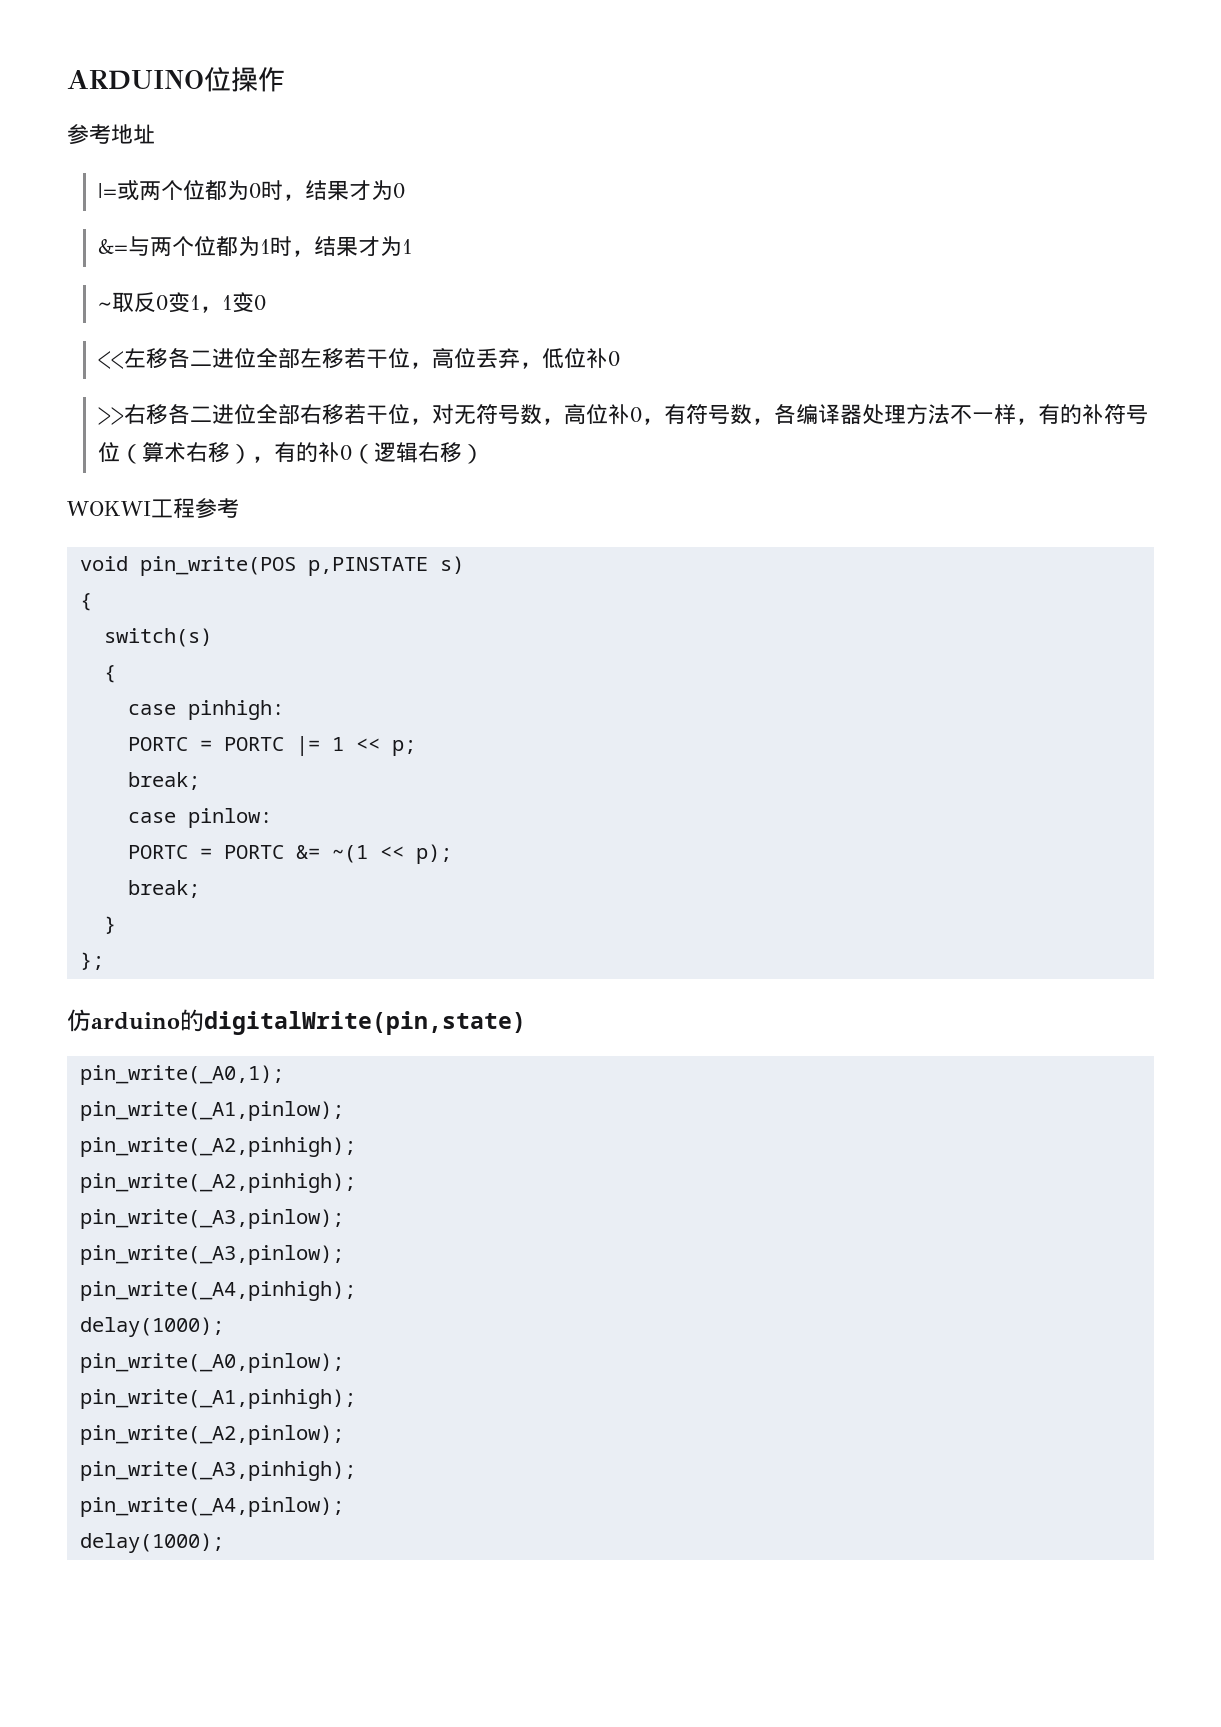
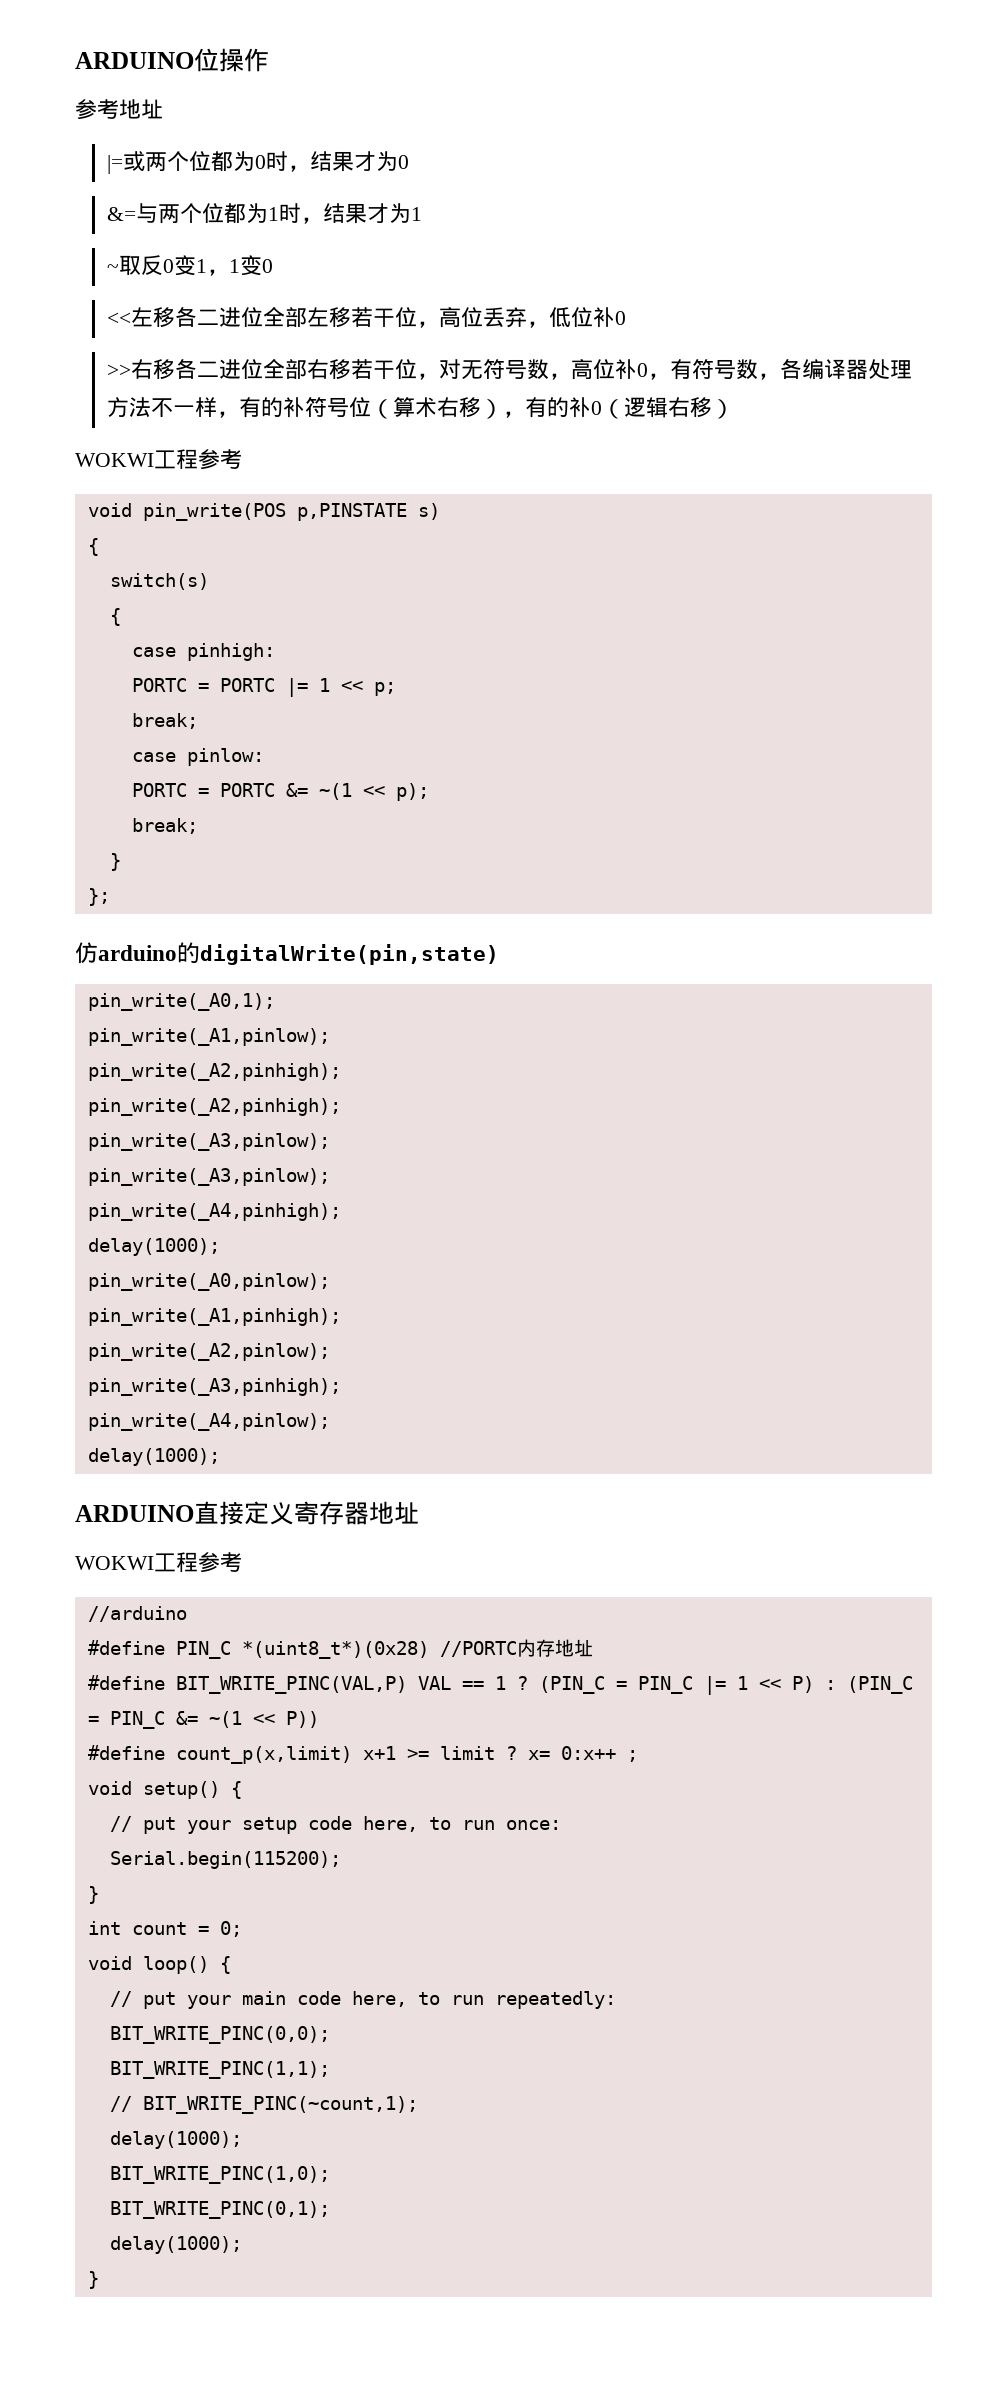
+ ARDUINO直接定义寄存器地址
+ WOKWI工程参考
+ //arduino
+ #define PIN_C *(uint8_t*)(0x28) //PORTC内存地址
+ #define BIT_WRITE_PINC(VAL,P) VAL == 1 ? (PIN_C = PIN_C |= 1 << P) : (PIN_C = PIN_C &= ~(1 << P))
+ #define count_p(x,limit) x+1 >= limit ? x= 0:x++ ;
+ void setup() {
+ // put your setup code here, to run once:
+ Serial.begin(115200);
+ }
+ int count = 0;
+ void loop() {
+ // put your main code here, to run repeatedly:
+ BIT_WRITE_PINC(0,0);
+ BIT_WRITE_PINC(1,1);
+ // BIT_WRITE_PINC(~count,1);
+ delay(1000);
+ BIT_WRITE_PINC(1,0);
+ BIT_WRITE_PINC(0,1);
+ delay(1000);
+ }

